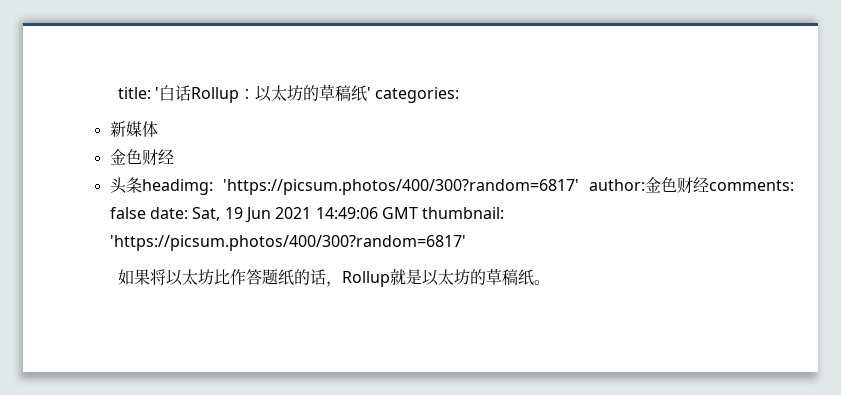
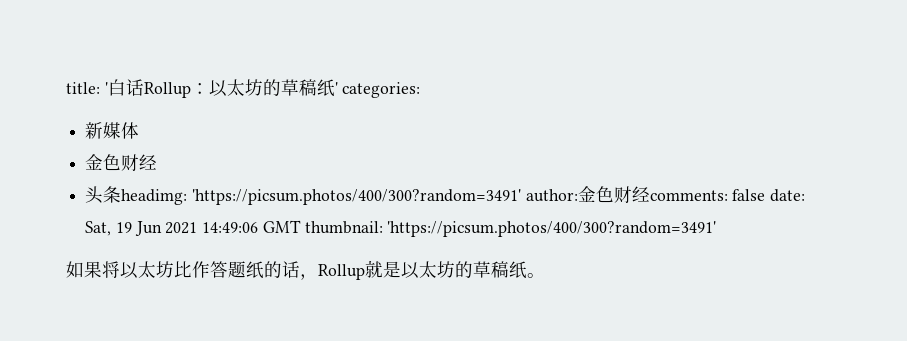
- 头条headimg: 'https://picsum.photos/400/300?random=6817' author:金色财经comments: false date: Sat, 19 Jun 2021 14:49:06 GMT thumbnail: 'https://picsum.photos/400/300?random=6817'
+ 头条headimg: 'https://picsum.photos/400/300?random=3491' author:金色财经comments: false date: Sat, 19 Jun 2021 14:49:06 GMT thumbnail: 'https://picsum.photos/400/300?random=3491'

